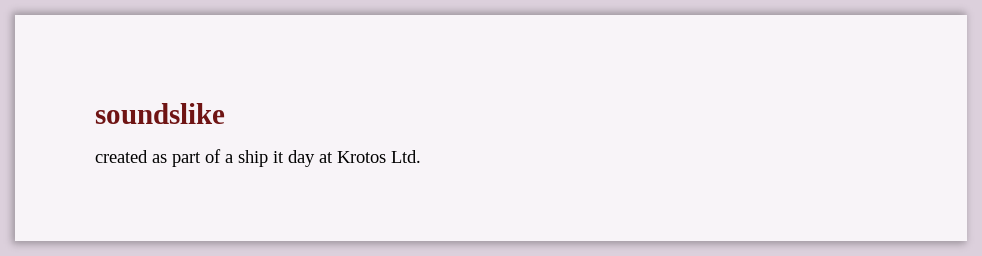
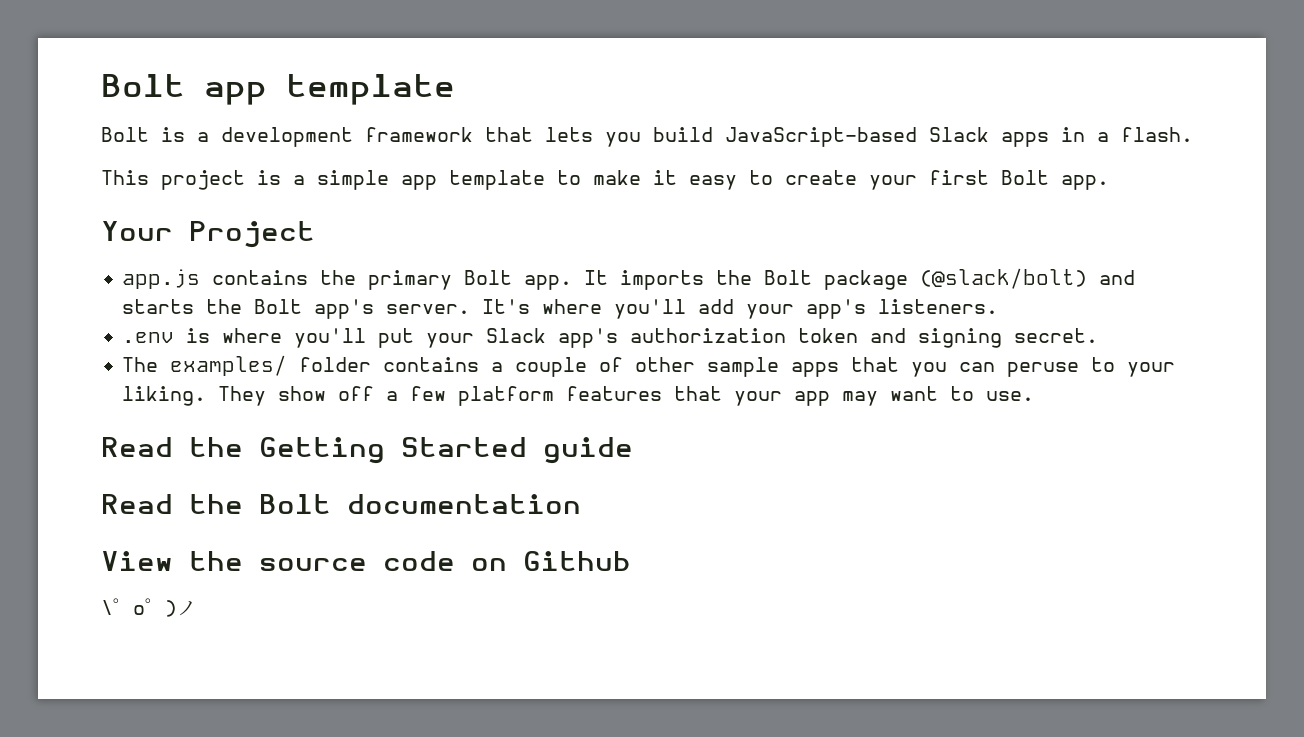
- soundslike
- created as part of a ship it day at Krotos Ltd.
+ Bolt app template
+ Bolt is a development framework that lets you build JavaScript-based Slack apps in a flash.
+ This project is a simple app template to make it easy to create your first Bolt app.
+ Your Project
+ app.js contains the primary Bolt app. It imports the Bolt package (@slack/bolt) and starts the Bolt app's server. It's where you'll add your app's listeners.
+ .env is where you'll put your Slack app's authorization token and signing secret.
+ The examples/ folder contains a couple of other sample apps that you can peruse to your liking. They show off a few platform features that your app may want to use.
+ Read the Getting Started guide
+ Read the Bolt documentation
+ View the source code on Github
+ \゜o゜)ノ

